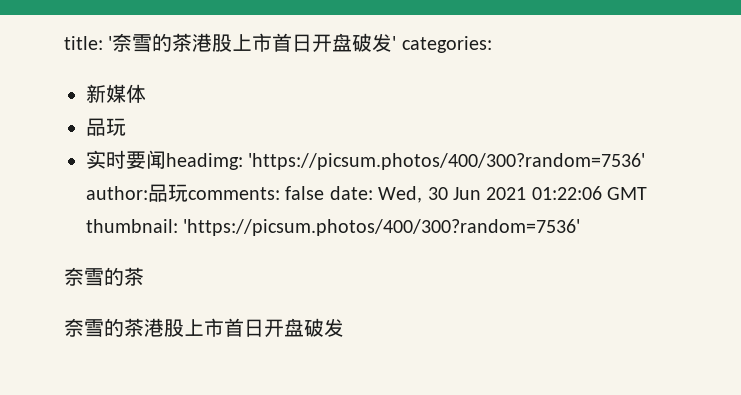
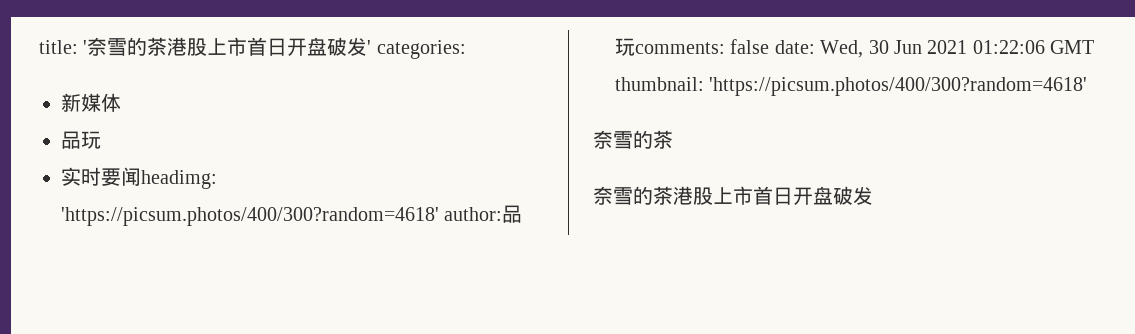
- 实时要闻headimg: 'https://picsum.photos/400/300?random=7536' author:品玩comments: false date: Wed, 30 Jun 2021 01:22:06 GMT thumbnail: 'https://picsum.photos/400/300?random=7536'
+ 实时要闻headimg: 'https://picsum.photos/400/300?random=4618' author:品玩comments: false date: Wed, 30 Jun 2021 01:22:06 GMT thumbnail: 'https://picsum.photos/400/300?random=4618'

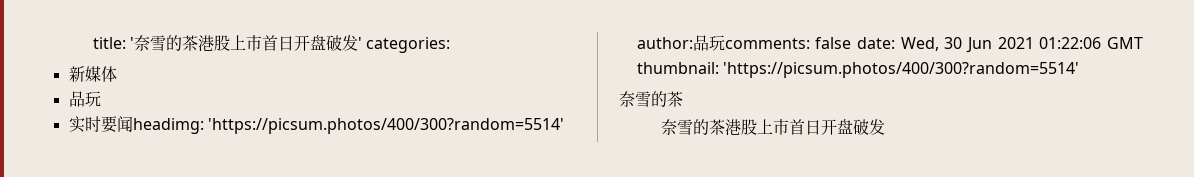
- 实时要闻headimg: 'https://picsum.photos/400/300?random=4618' author:品玩comments: false date: Wed, 30 Jun 2021 01:22:06 GMT thumbnail: 'https://picsum.photos/400/300?random=4618'
+ 实时要闻headimg: 'https://picsum.photos/400/300?random=5514' author:品玩comments: false date: Wed, 30 Jun 2021 01:22:06 GMT thumbnail: 'https://picsum.photos/400/300?random=5514'

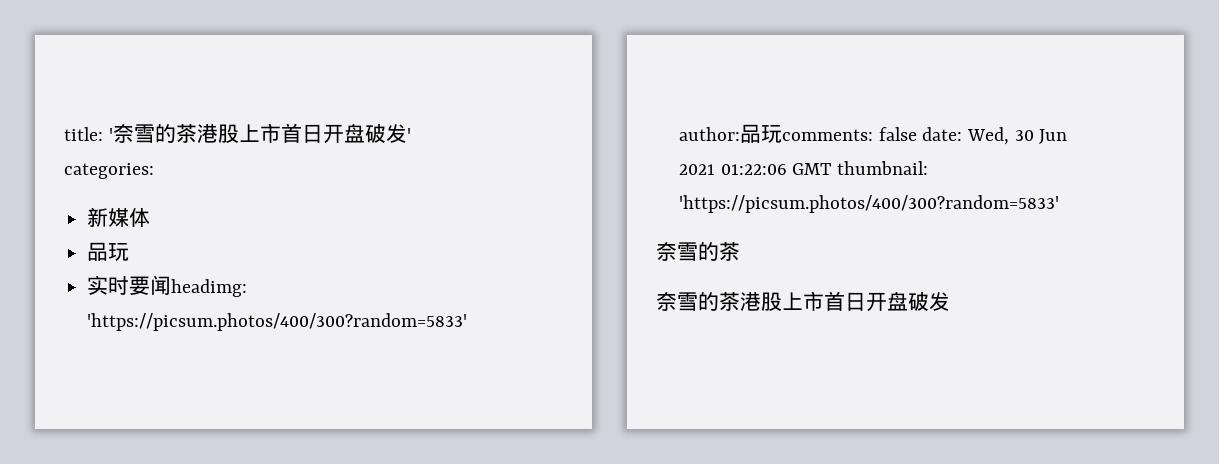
- 实时要闻headimg: 'https://picsum.photos/400/300?random=5514' author:品玩comments: false date: Wed, 30 Jun 2021 01:22:06 GMT thumbnail: 'https://picsum.photos/400/300?random=5514'
+ 实时要闻headimg: 'https://picsum.photos/400/300?random=5833' author:品玩comments: false date: Wed, 30 Jun 2021 01:22:06 GMT thumbnail: 'https://picsum.photos/400/300?random=5833'

